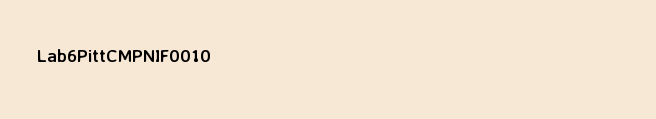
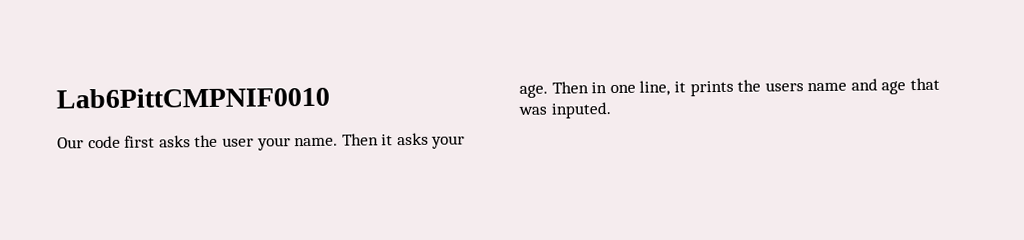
+ Our code first asks the user your name. Then it asks your age. Then in one line, it prints the users name and age that was inputed.

